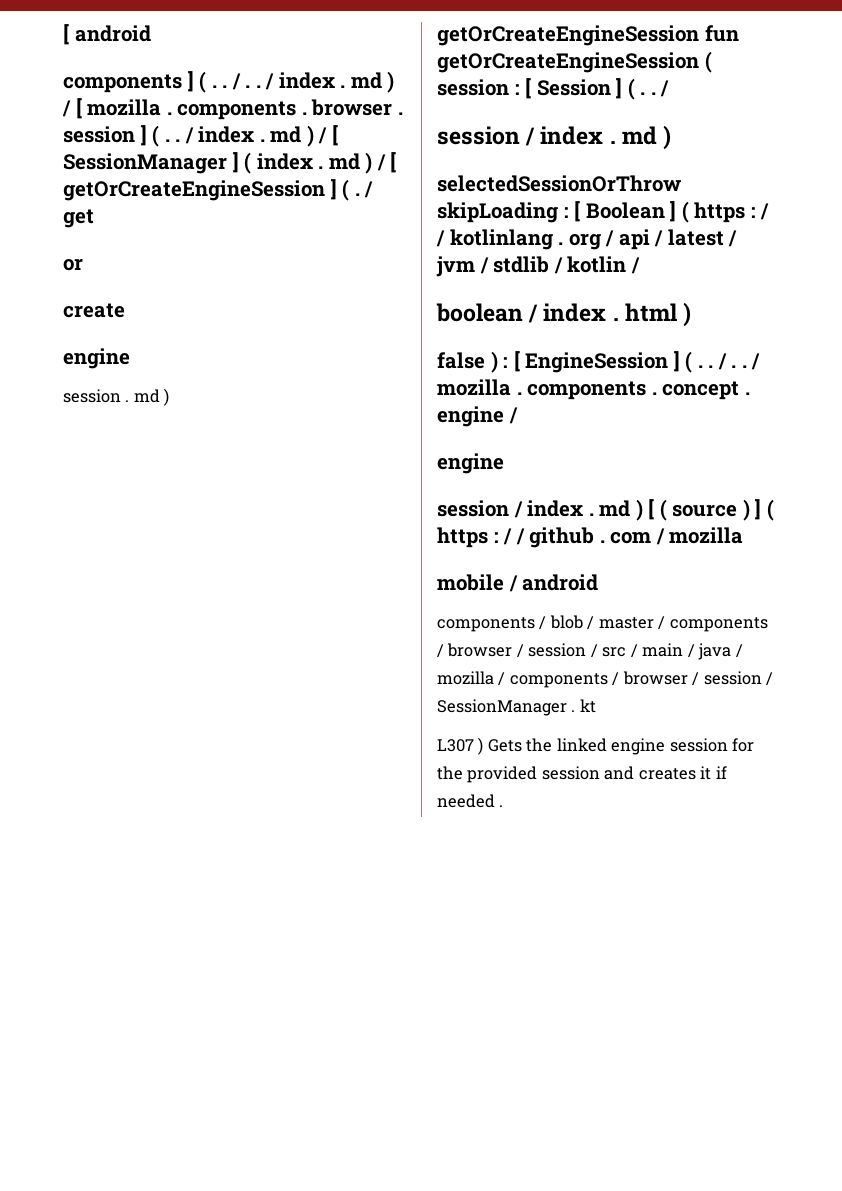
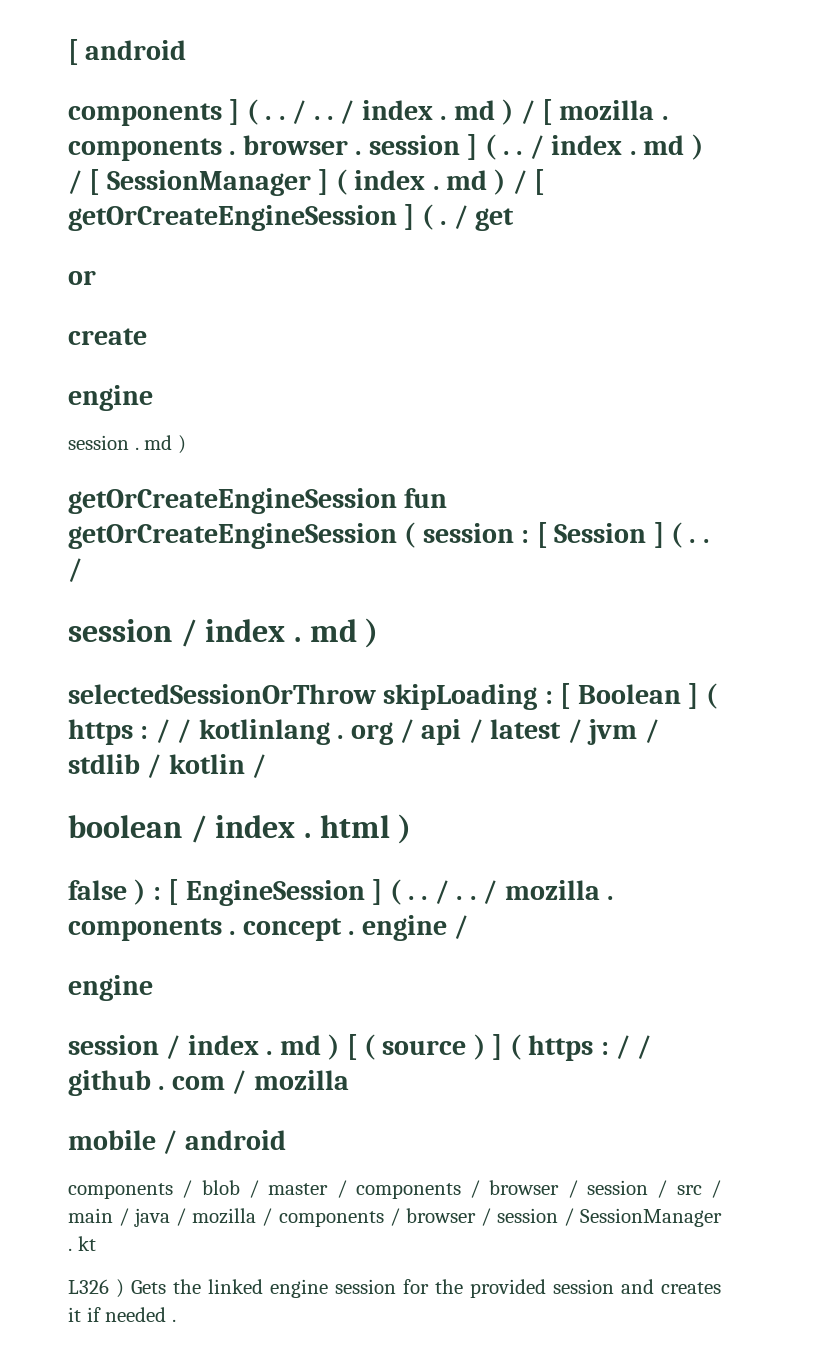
- L307 ) Gets the linked engine session for the provided session and creates it if needed .
+ L326 ) Gets the linked engine session for the provided session and creates it if needed .

